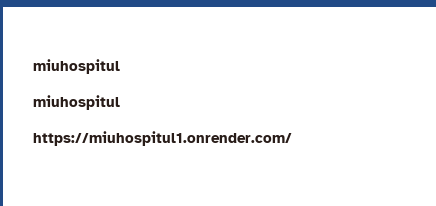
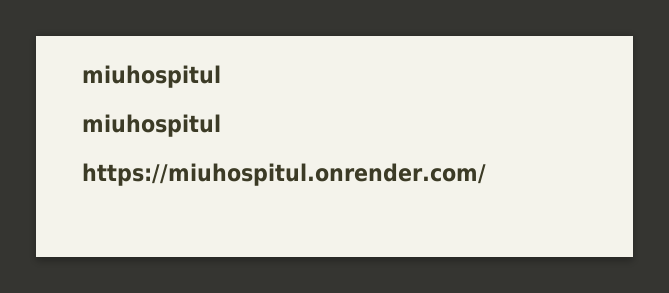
- https://miuhospitul1.onrender.com/
+ https://miuhospitul.onrender.com/

